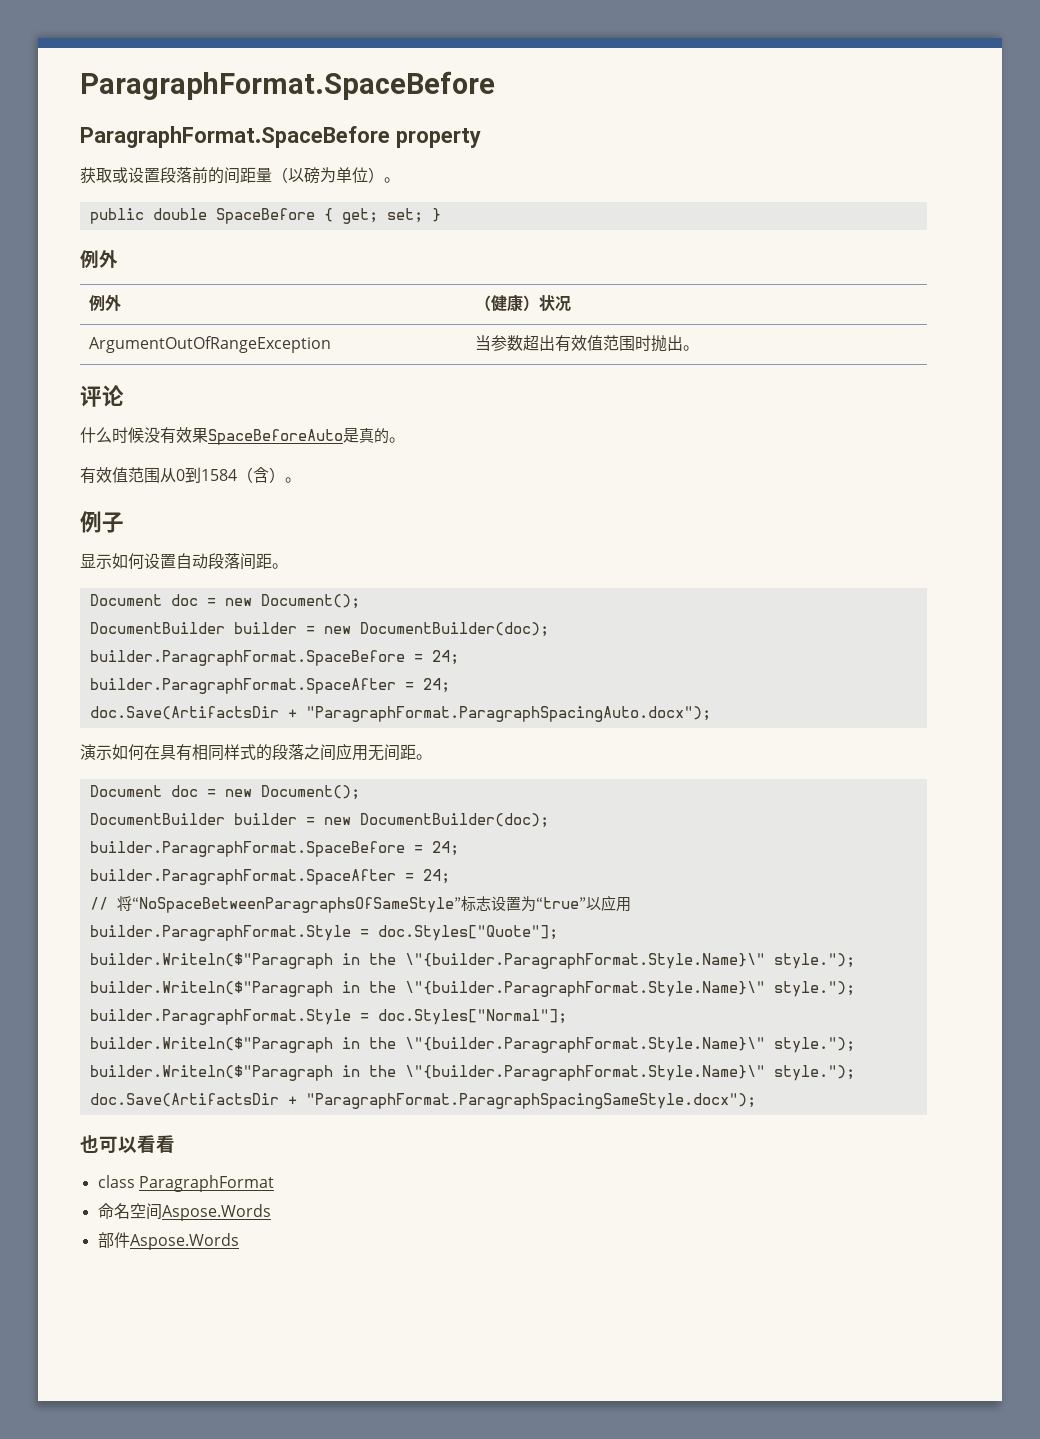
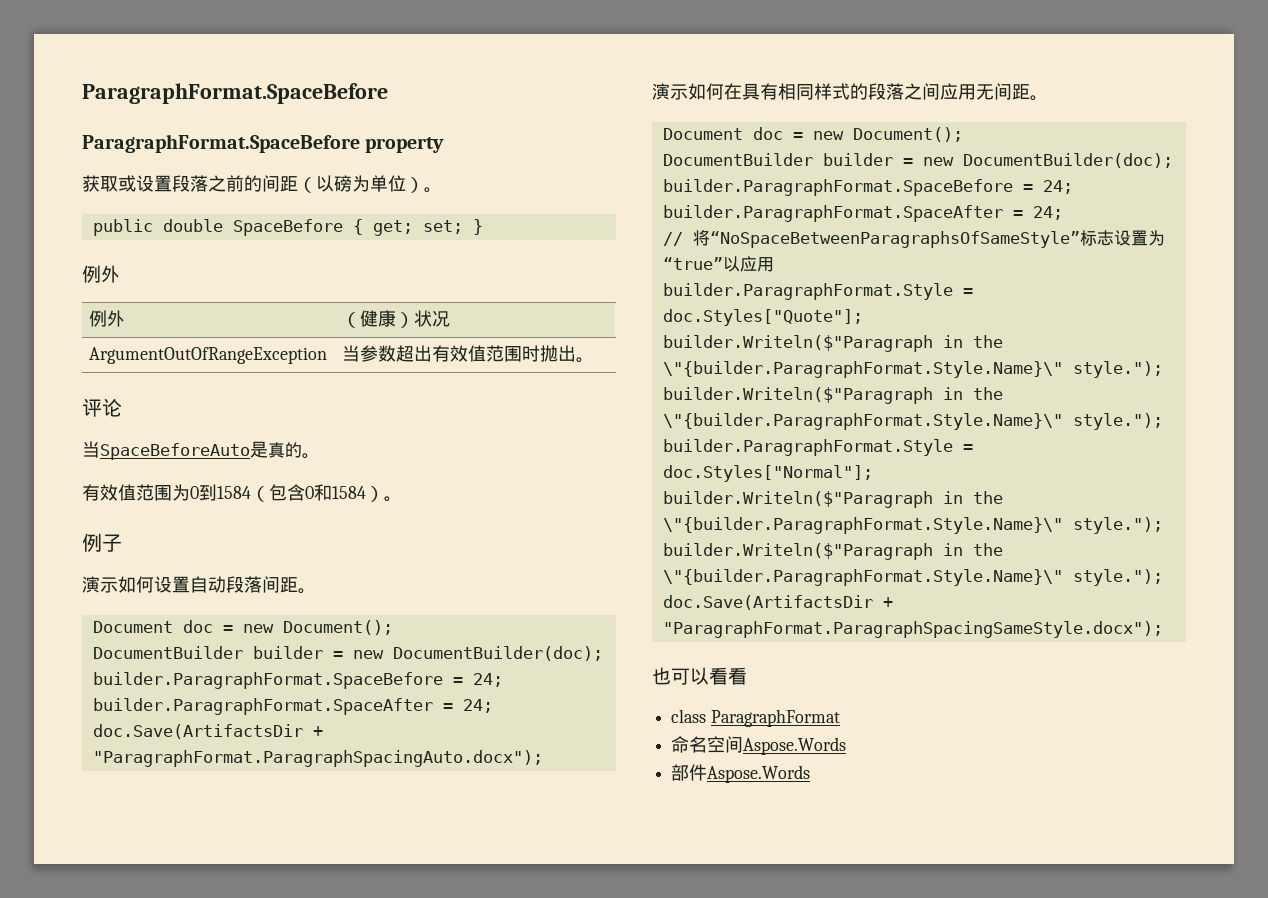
- 获取或设置段落前的间距量（以磅为单位）。
+ 获取或设置段落之前的间距（以磅为单位）。
- 什么时候没有效果SpaceBeforeAuto是真的。
+ 当SpaceBeforeAuto是真的。
- 有效值范围从0到1584（含）。
+ 有效值范围为0到1584（包含0和1584）。
- 显示如何设置自动段落间距。
+ 演示如何设置自动段落间距。

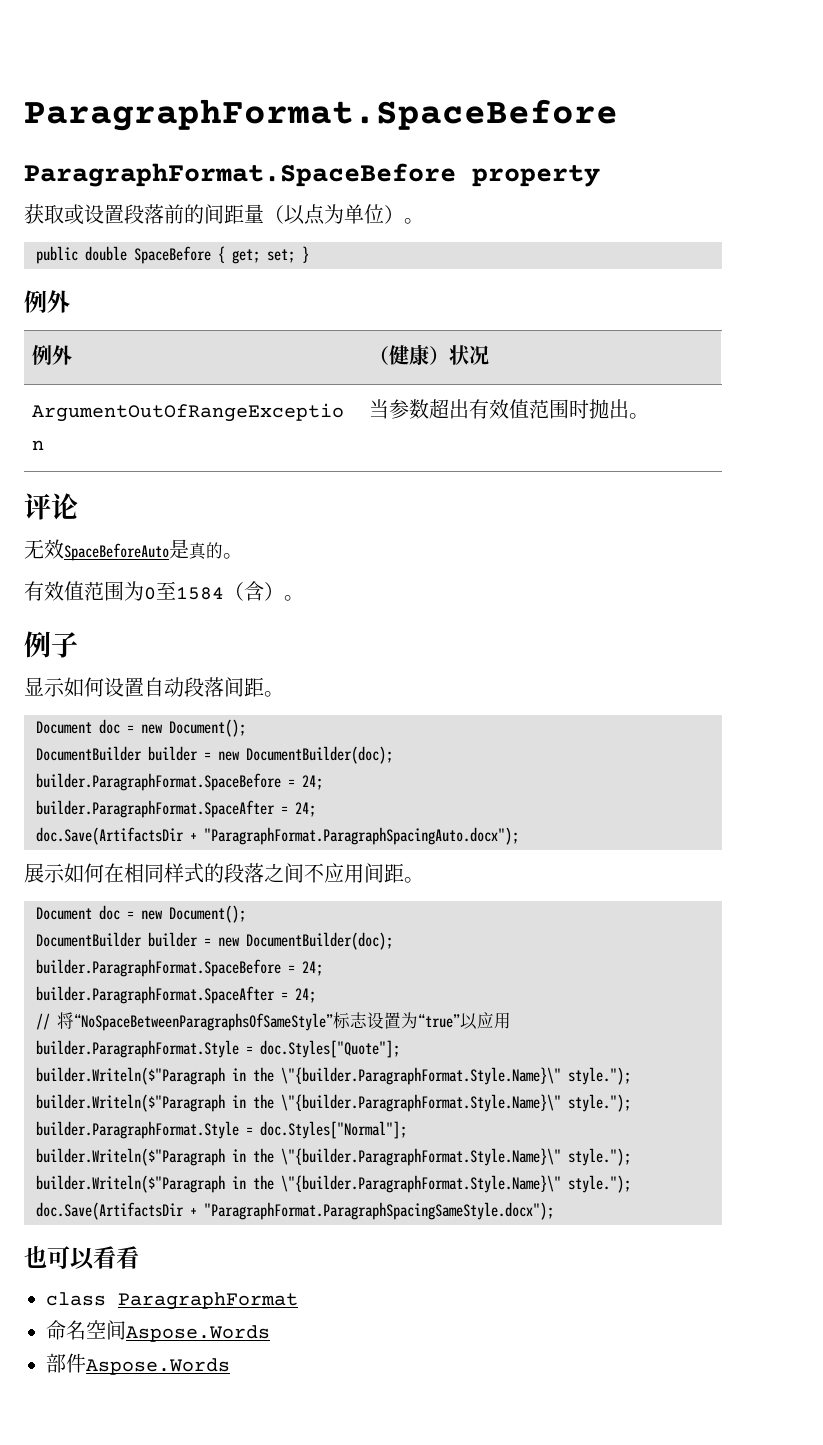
- 获取或设置段落之前的间距（以磅为单位）。
+ 获取或设置段落前的间距量（以点为单位）。
- 当SpaceBeforeAuto是真的。
+ 无效SpaceBeforeAuto是真的。
- 有效值范围为0到1584（包含0和1584）。
+ 有效值范围为0至1584（含）。
- 演示如何设置自动段落间距。
+ 显示如何设置自动段落间距。
- 演示如何在具有相同样式的段落之间应用无间距。
+ 展示如何在相同样式的段落之间不应用间距。

